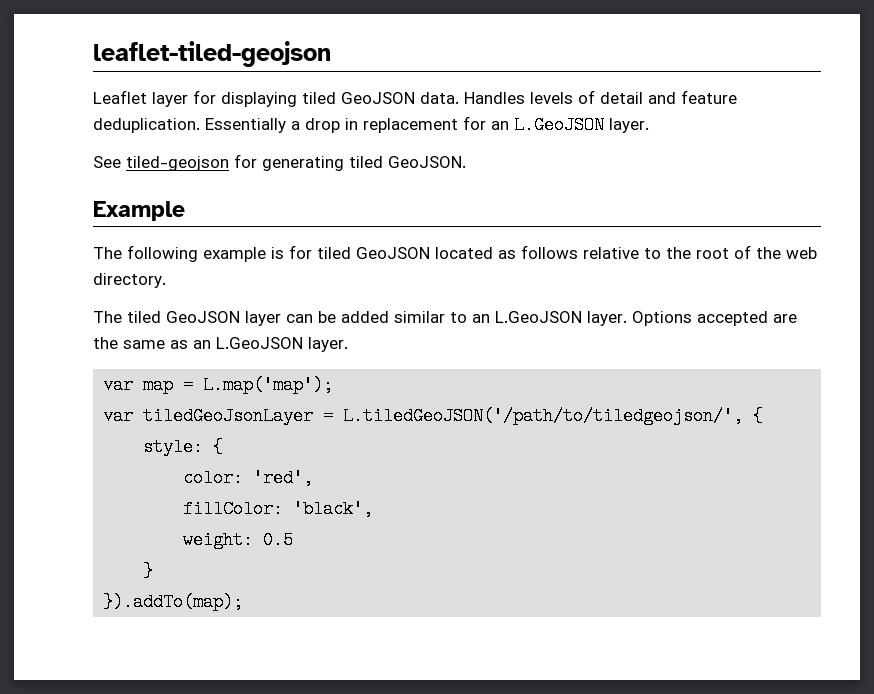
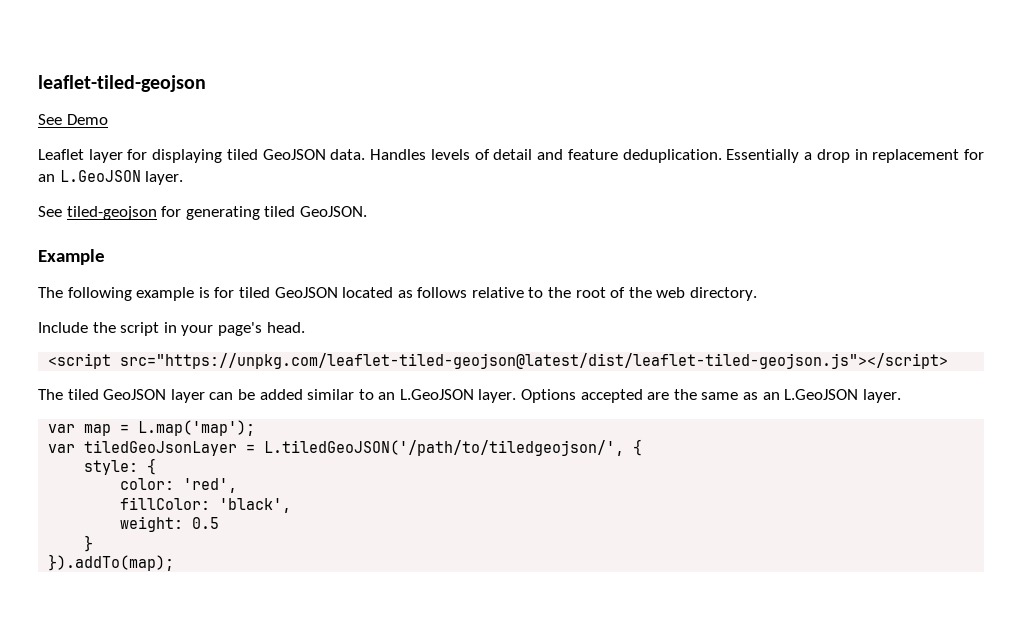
+ See Demo
+ Include the script in your page's head.
+ <script src="https://unpkg.com/leaflet-tiled-geojson@latest/dist/leaflet-tiled-geojson.js"></script>

